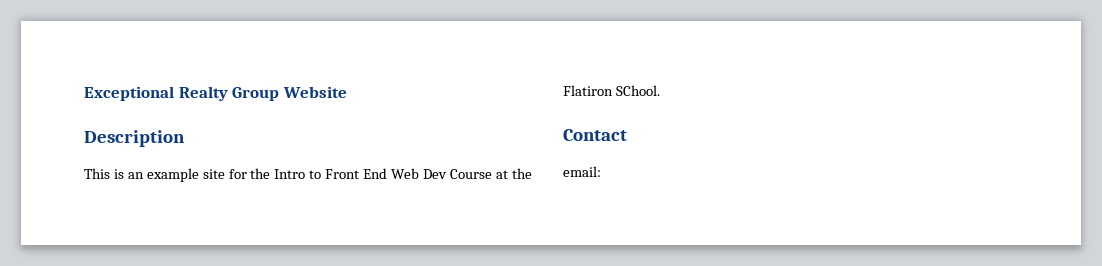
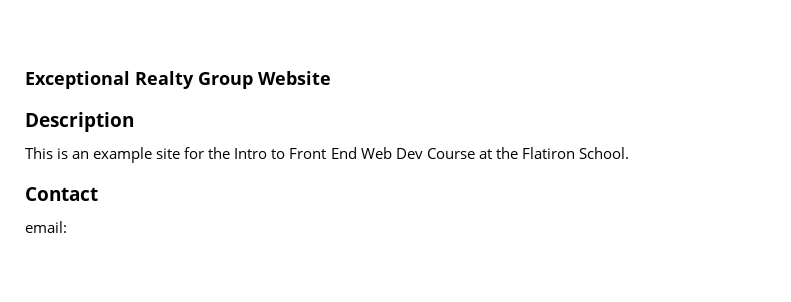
- This is an example site for the Intro to Front End Web Dev Course at the Flatiron SChool.
+ This is an example site for the Intro to Front End Web Dev Course at the Flatiron School.

